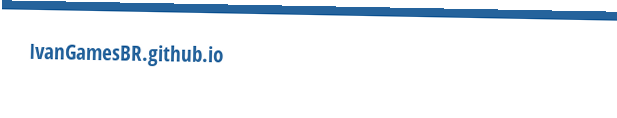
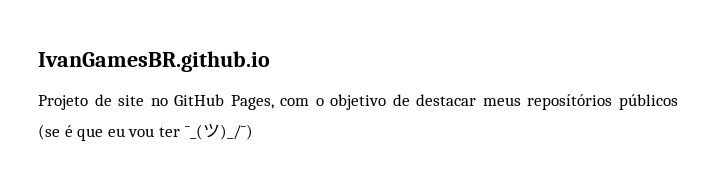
+ Projeto de site no GitHub Pages, com o objetivo de destacar meus reposítórios públicos (se é que eu vou ter ¯_(ツ)_/¯)

